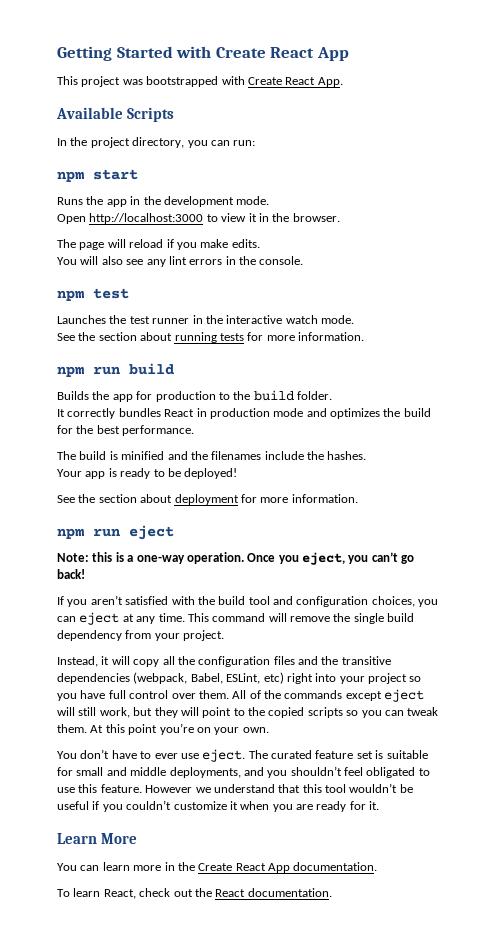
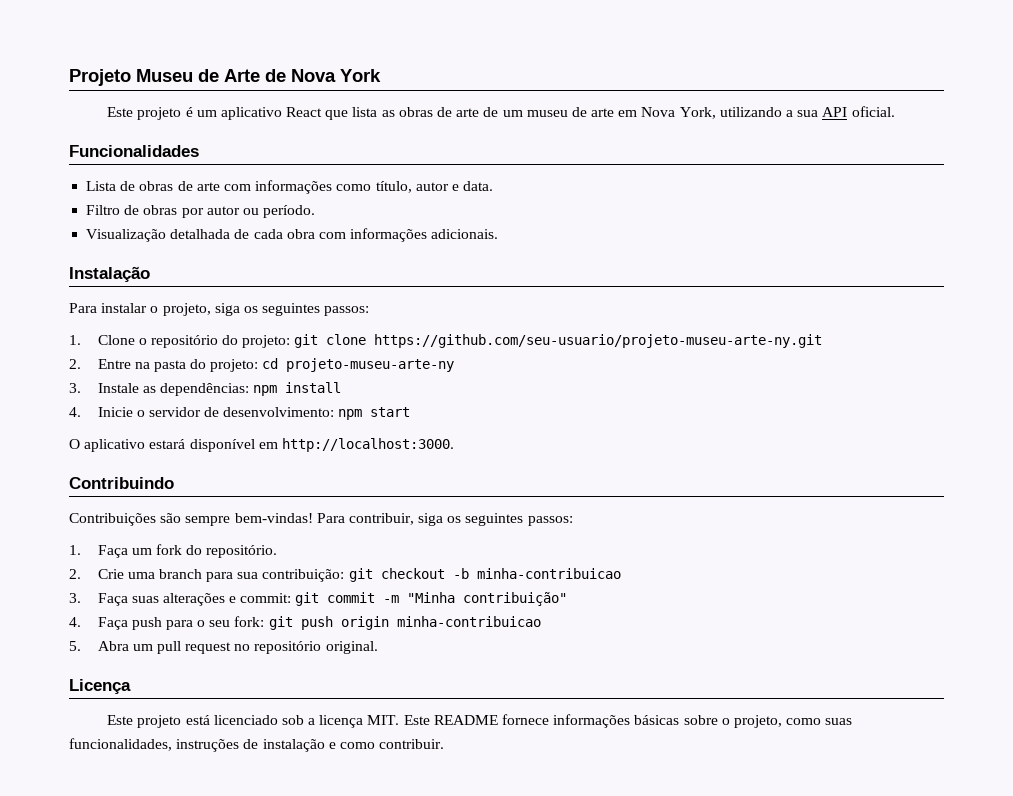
- Getting Started with Create React App
- This project was bootstrapped with Create React App.
- Available Scripts
- In the project directory, you can run:
- npm start
- Runs the app in the development mode.
- Open http://localhost:3000 to view it in the browser.
- The page will reload if you make edits.
- You will also see any lint errors in the console.
- npm test
- Launches the test runner in the interactive watch mode.
- See the section about running tests for more information.
- npm run build
- Builds the app for production to the build folder.
- It correctly bundles React in production mode and optimizes the build for the best performance.
- The build is minified and the filenames include the hashes.
- Your app is ready to be deployed!
- See the section about deployment for more information.
- npm run eject
- Note: this is a one-way operation. Once you eject, you can’t go back!
- If you aren’t satisfied with the build tool and configuration choices, you can eject at any time. This command will remove the single build dependency from your project.
- Instead, it will copy all the configuration files and the transitive dependencies (webpack, Babel, ESLint, etc) right into your project so you have full control over them. All of the commands except eject will still work, but they will point to the copied scripts so you can tweak them. At this point you’re on your own.
- You don’t have to ever use eject. The curated feature set is suitable for small and middle deployments, and you shouldn’t feel obligated to use this feature. However we understand that this tool wouldn’t be useful if you couldn’t customize it when you are ready for it.
- Learn More
- You can learn more in the Create React App documentation.
- To learn React, check out the React documentation.
+ Projeto Museu de Arte de Nova York
+ Este projeto é um aplicativo React que lista as obras de arte de um museu de arte em Nova York, utilizando a sua API oficial.
+ Funcionalidades
+ Lista de obras de arte com informações como título, autor e data.
+ Filtro de obras por autor ou período.
+ Visualização detalhada de cada obra com informações adicionais.
+ Instalação
+ Para instalar o projeto, siga os seguintes passos:
+ 1. Clone o repositório do projeto: git clone https://github.com/seu-usuario/projeto-museu-arte-ny.git
+ 2. Entre na pasta do projeto: cd projeto-museu-arte-ny
+ 3. Instale as dependências: npm install
+ 4. Inicie o servidor de desenvolvimento: npm start
+ O aplicativo estará disponível em http://localhost:3000.
+ Contribuindo
+ Contribuições são sempre bem-vindas! Para contribuir, siga os seguintes passos:
+ 1. Faça um fork do repositório.
+ 2. Crie uma branch para sua contribuição: git checkout -b minha-contribuicao
+ 3. Faça suas alterações e commit: git commit -m "Minha contribuição"
+ 4. Faça push para o seu fork: git push origin minha-contribuicao
+ 5. Abra um pull request no repositório original.
+ Licença
+ Este projeto está licenciado sob a licença MIT. Este README fornece informações básicas sobre o projeto, como suas funcionalidades, instruções de instalação e como contribuir.

